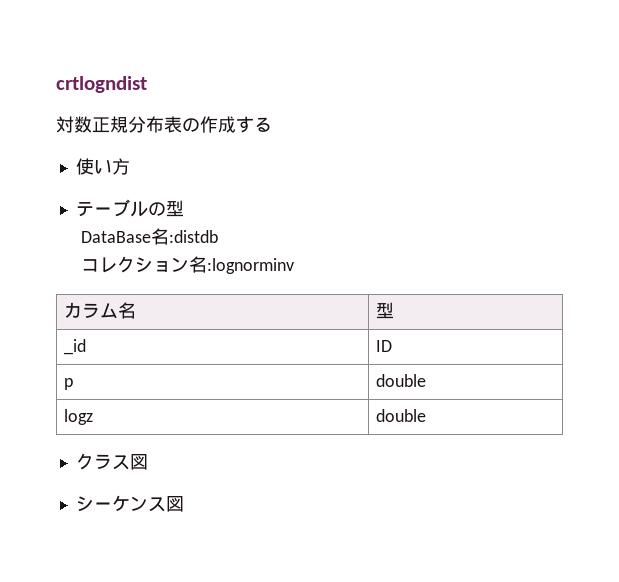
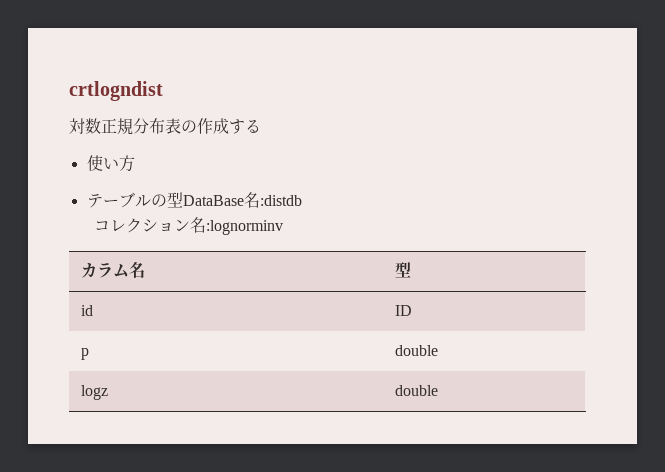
- テーブルの型
- DataBase名:distdb
+ テーブルの型DataBase名:distdb
- _id | ID
+ id | ID
- クラス図
- シーケンス図

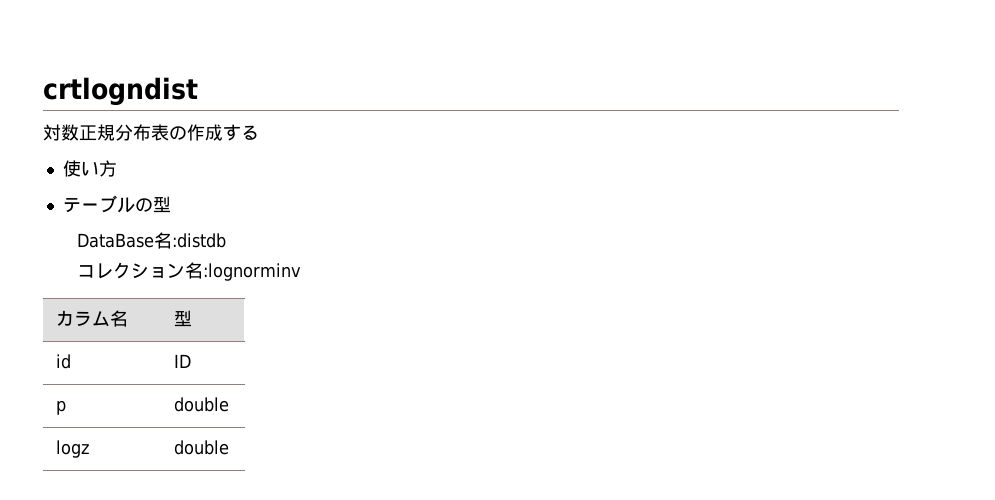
- テーブルの型DataBase名:distdb
+ テーブルの型
+ DataBase名:distdb

